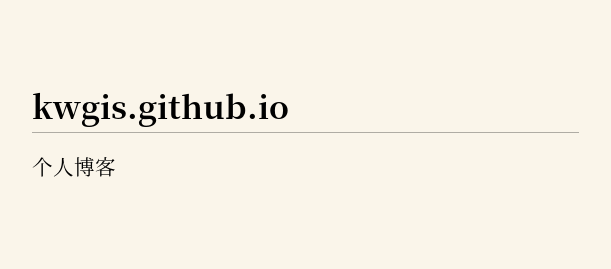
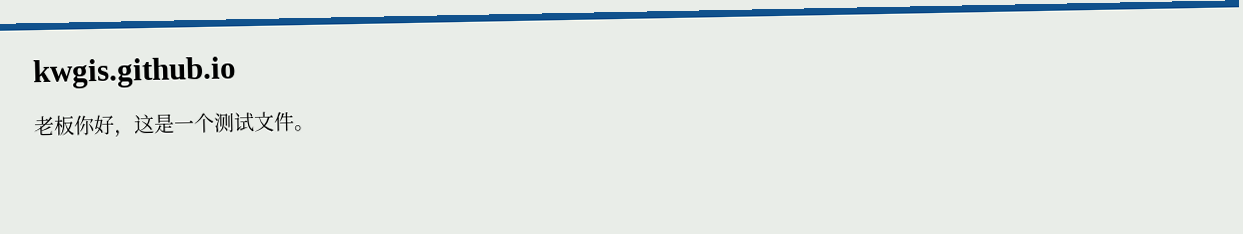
- 个人博客
+ 老板你好，这是一个测试文件。

